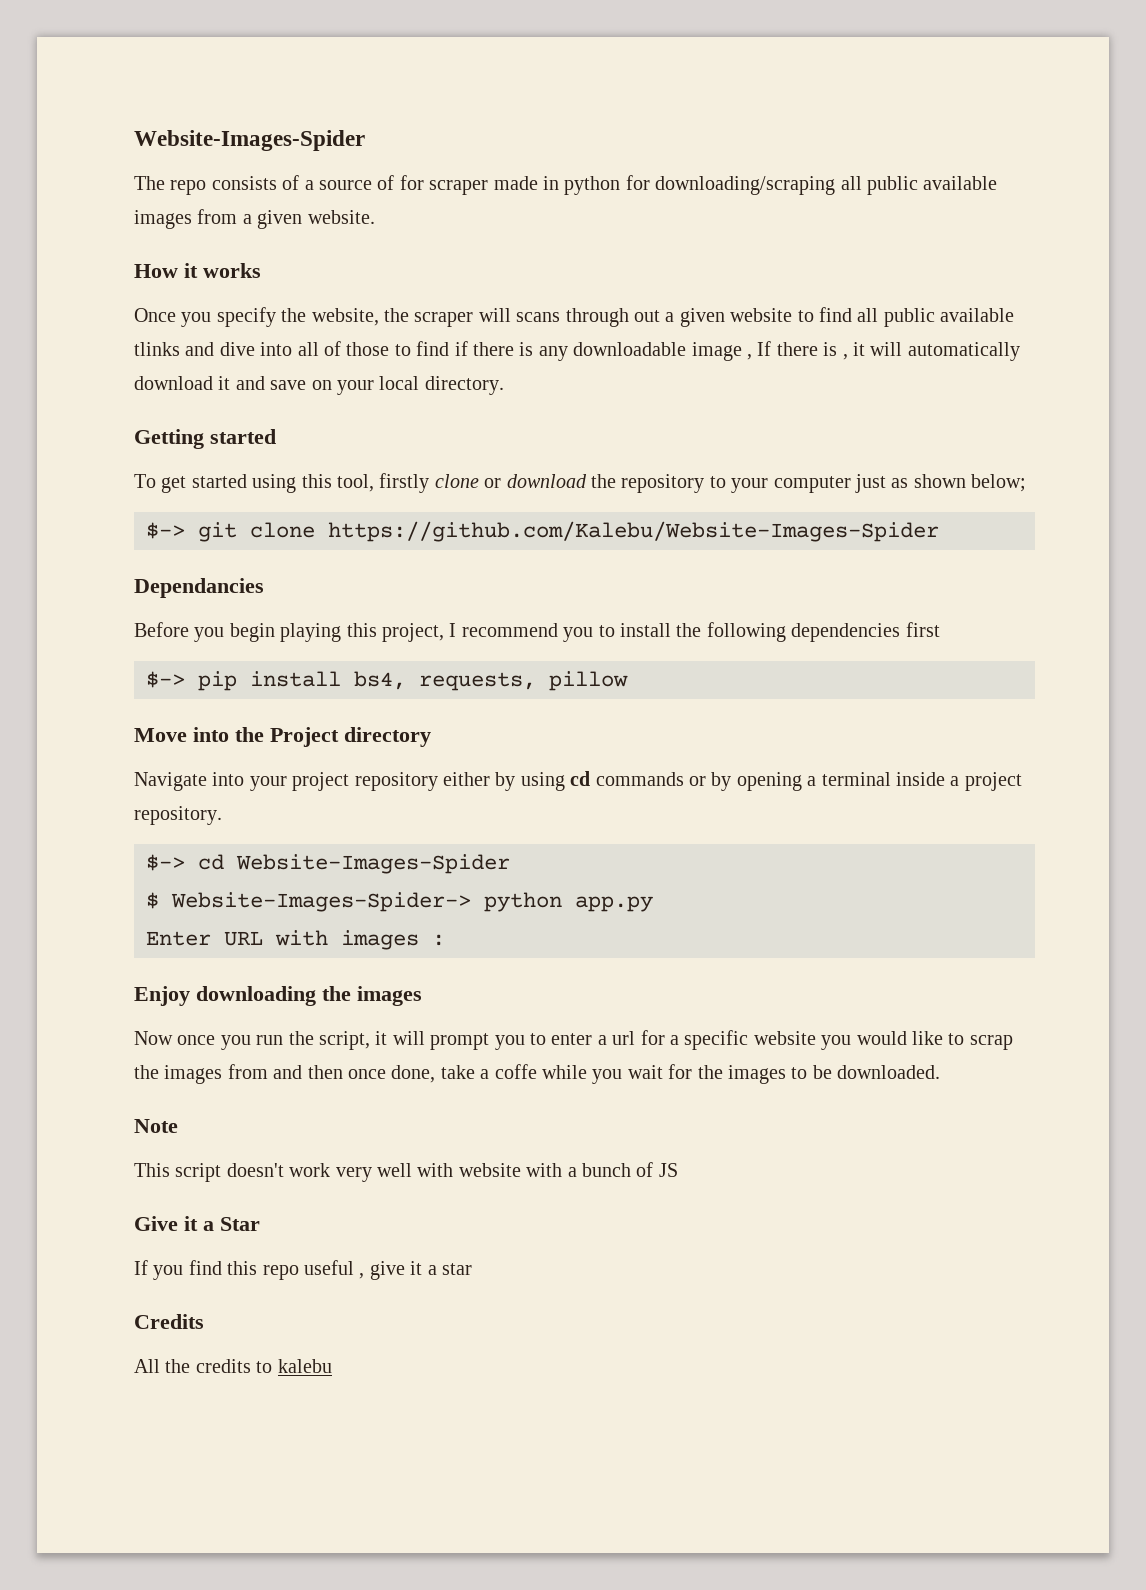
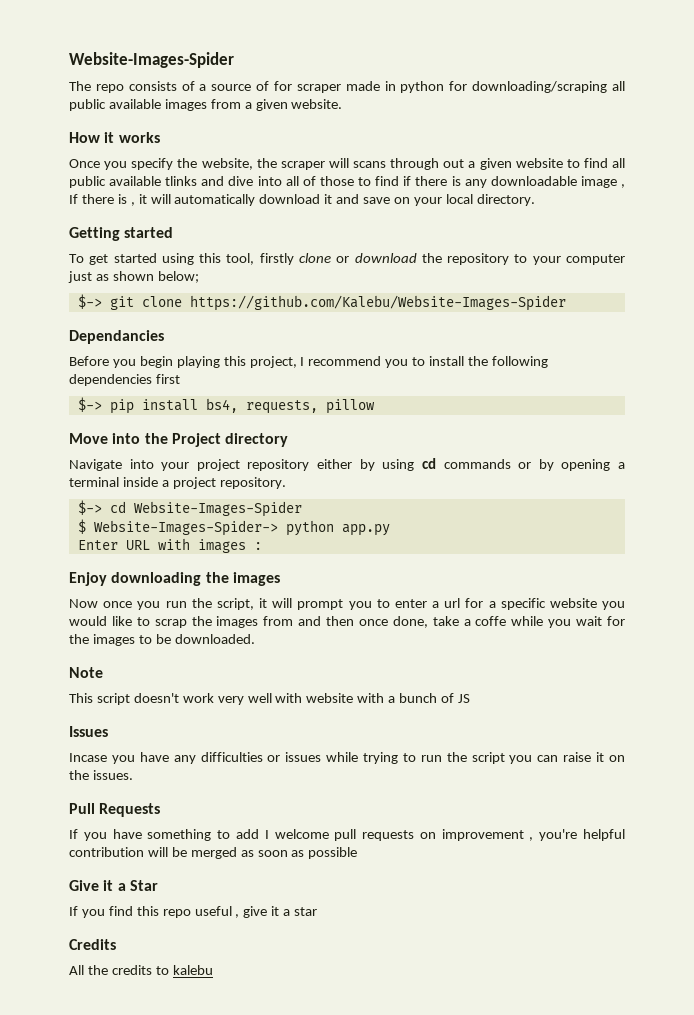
+ Issues
+ Incase you have any difficulties or issues while trying to run the script you can raise it on the issues.
+ Pull Requests
+ If you have something to add I welcome pull requests on improvement , you're helpful contribution will be merged as soon as possible

